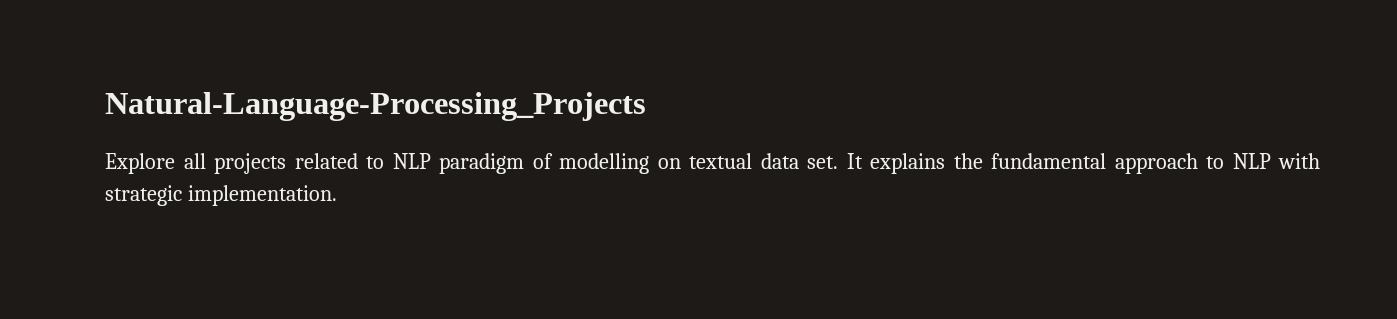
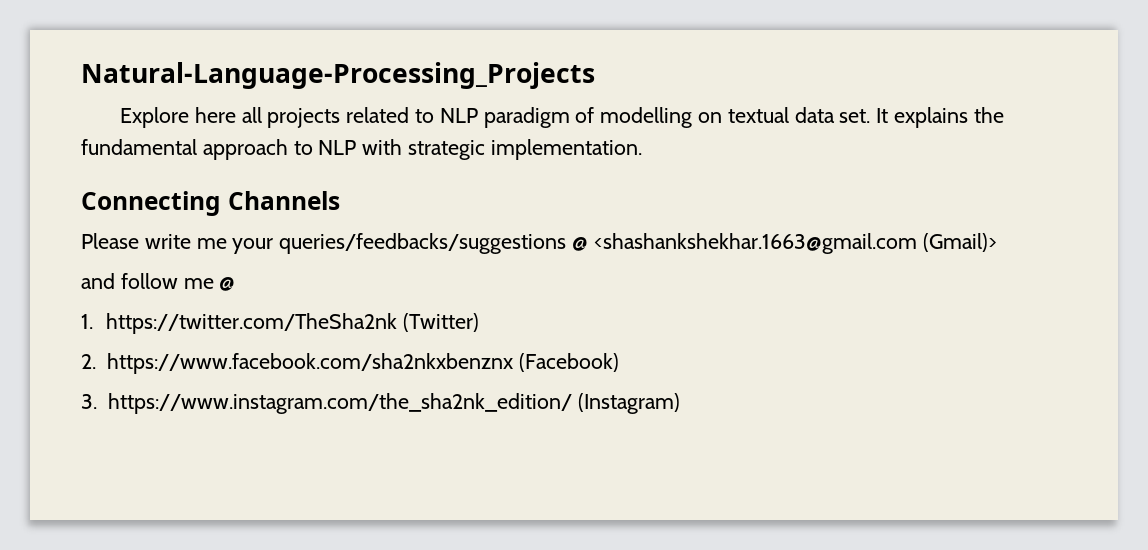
- Explore all projects related to NLP paradigm of modelling on textual data set.
+ Explore here all projects related to NLP paradigm of modelling on textual data set.
+ Connecting Channels
+ Please write me your queries/feedbacks/suggestions @ <shashankshekhar.1663@gmail.com (Gmail)>
+ and follow me @
+ 1. https://twitter.com/TheSha2nk (Twitter)
+ 2. https://www.facebook.com/sha2nkxbenznx (Facebook)
+ 3. https://www.instagram.com/the_sha2nk_edition/ (Instagram)

